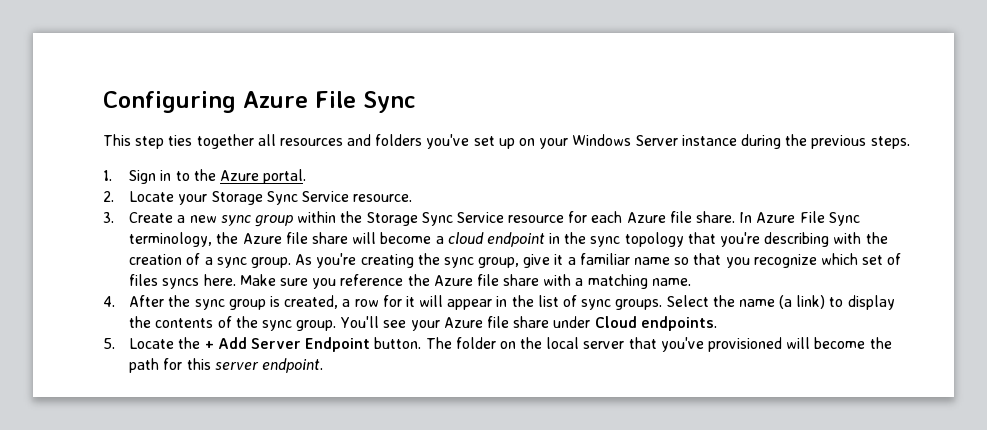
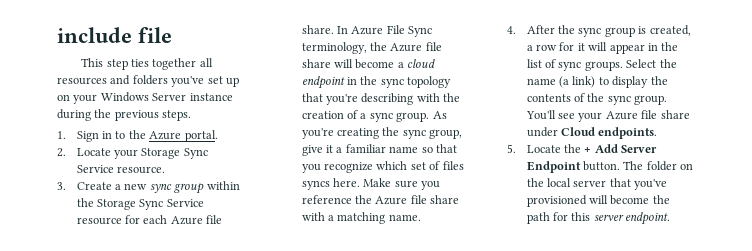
- Configuring Azure File Sync
+ include file

